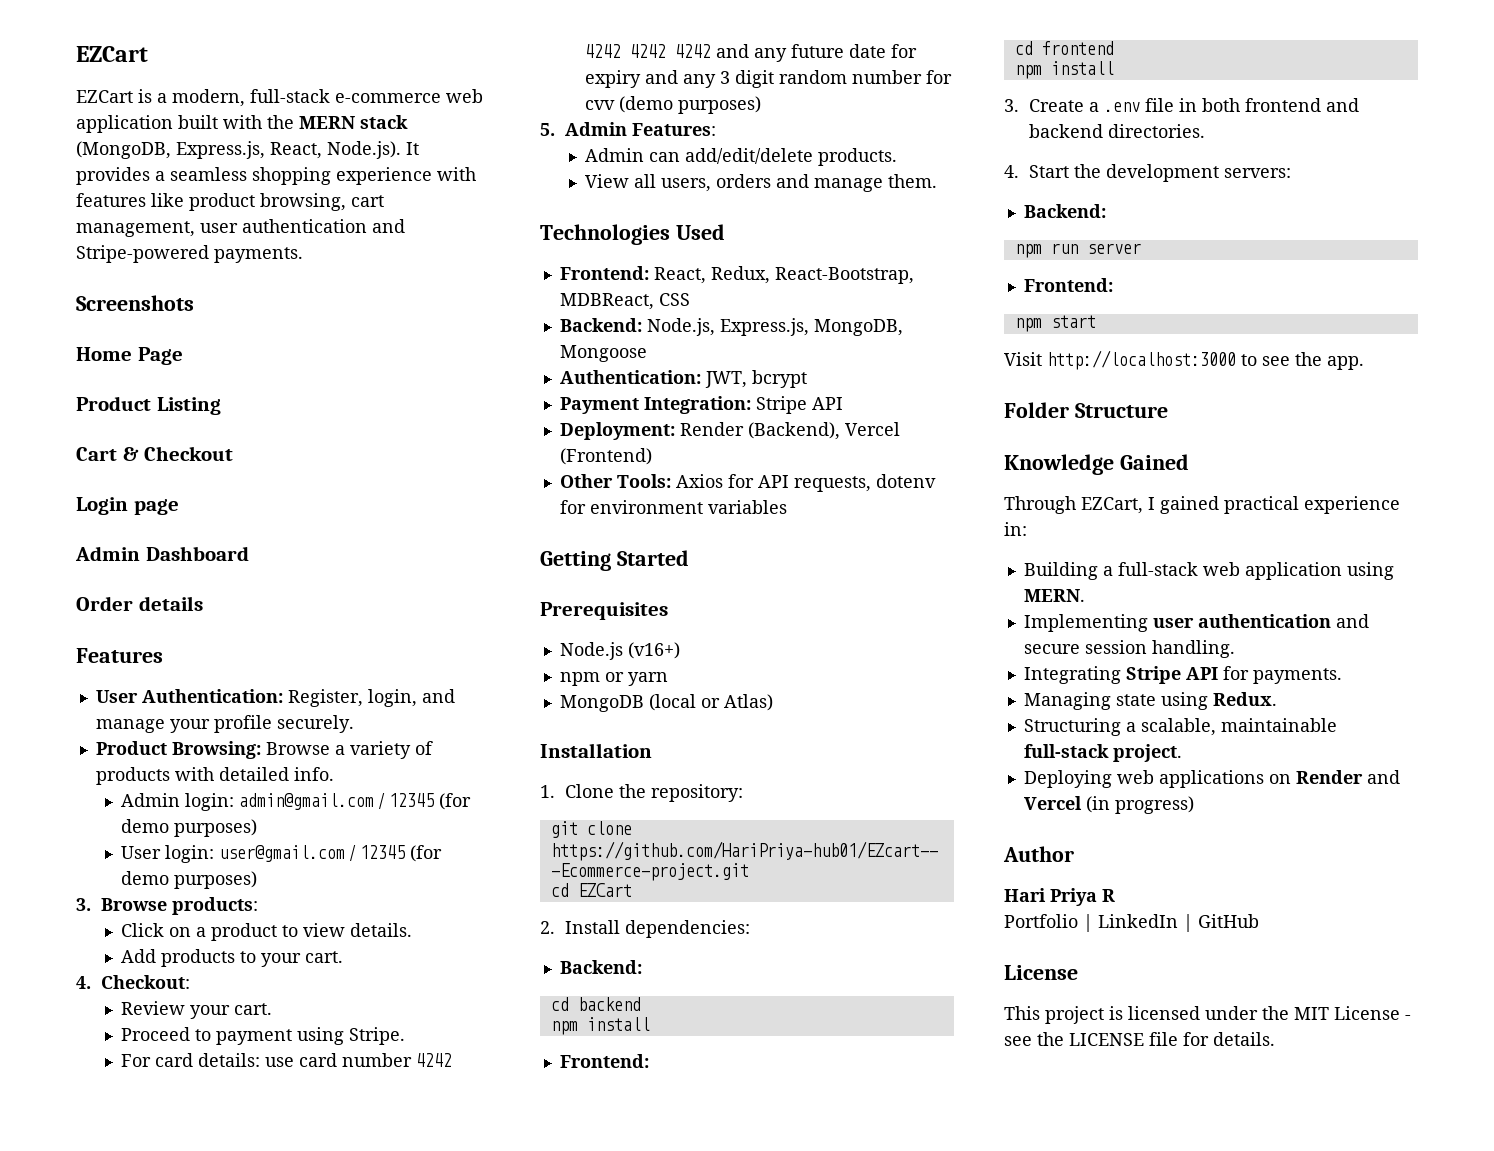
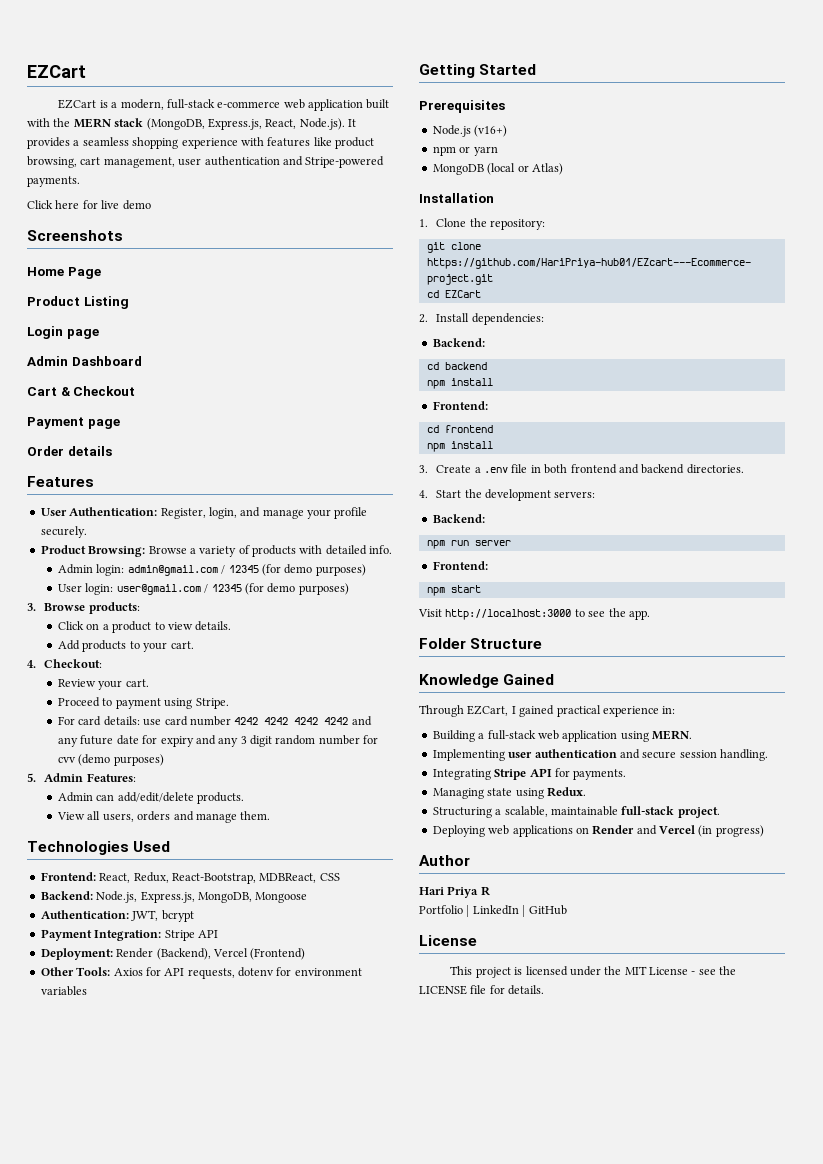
+ Click here for live demo
- Cart & Checkout
+ Cart & Checkout
+ Payment page

